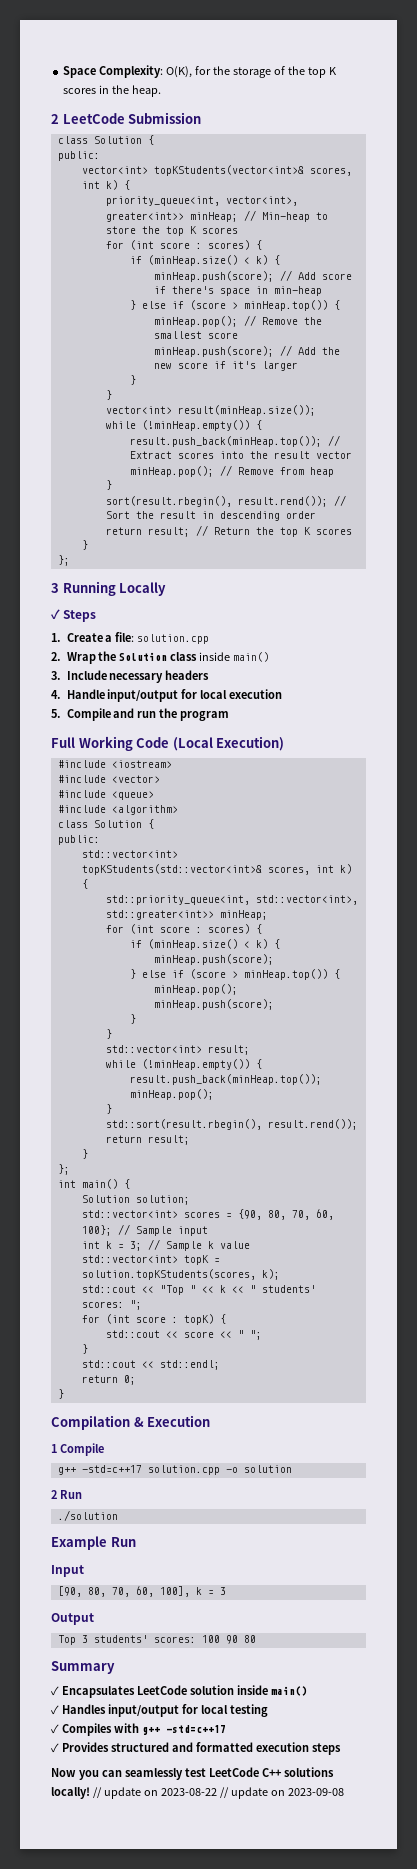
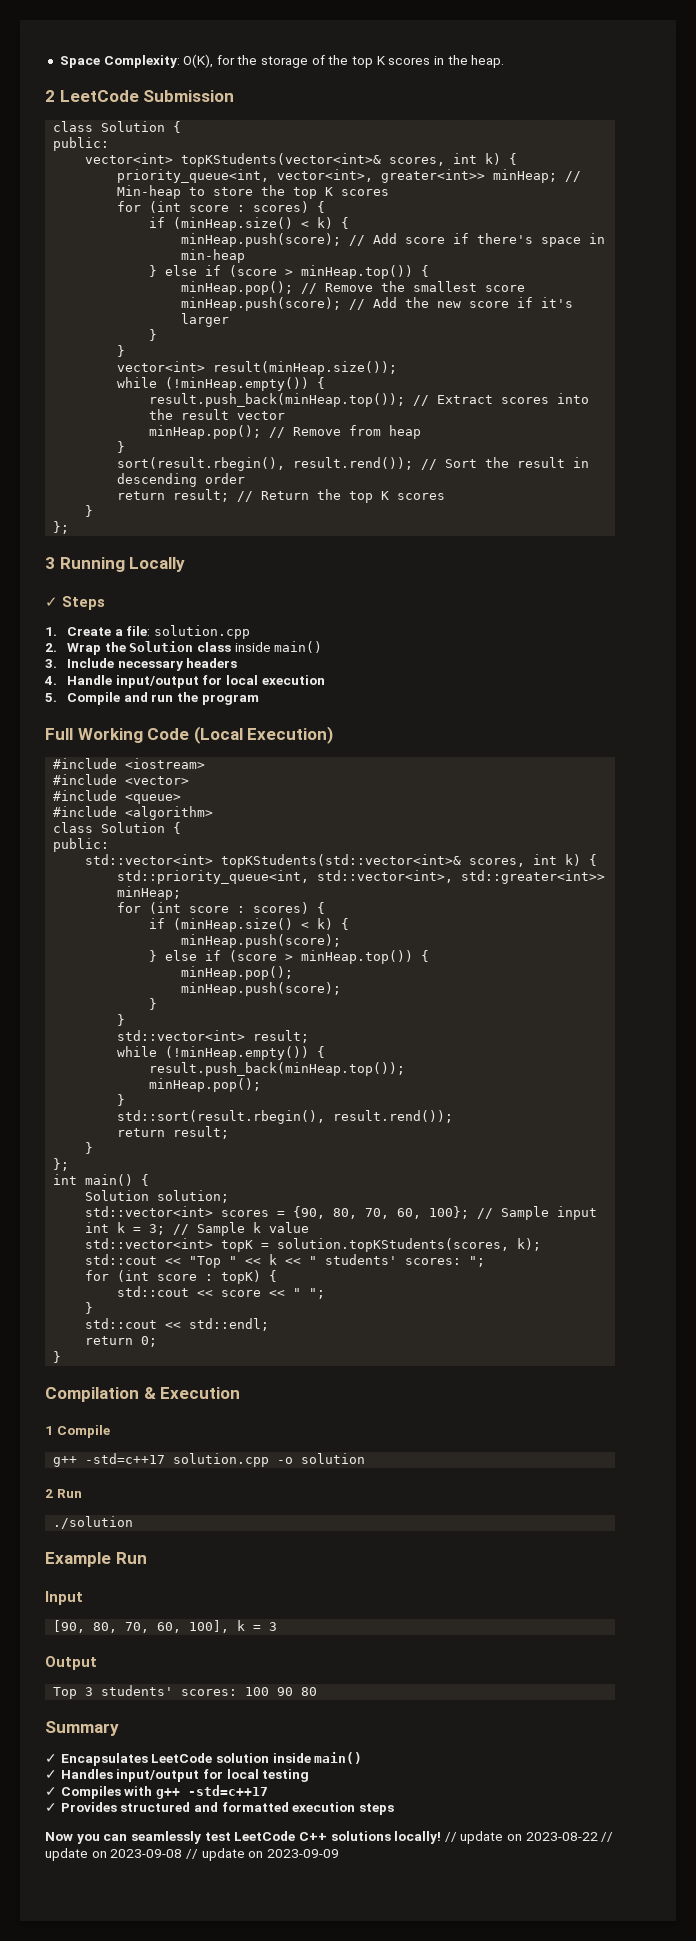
- // update on 2023-08-22 // update on 2023-09-08
+ // update on 2023-08-22 // update on 2023-09-08 // update on 2023-09-09

